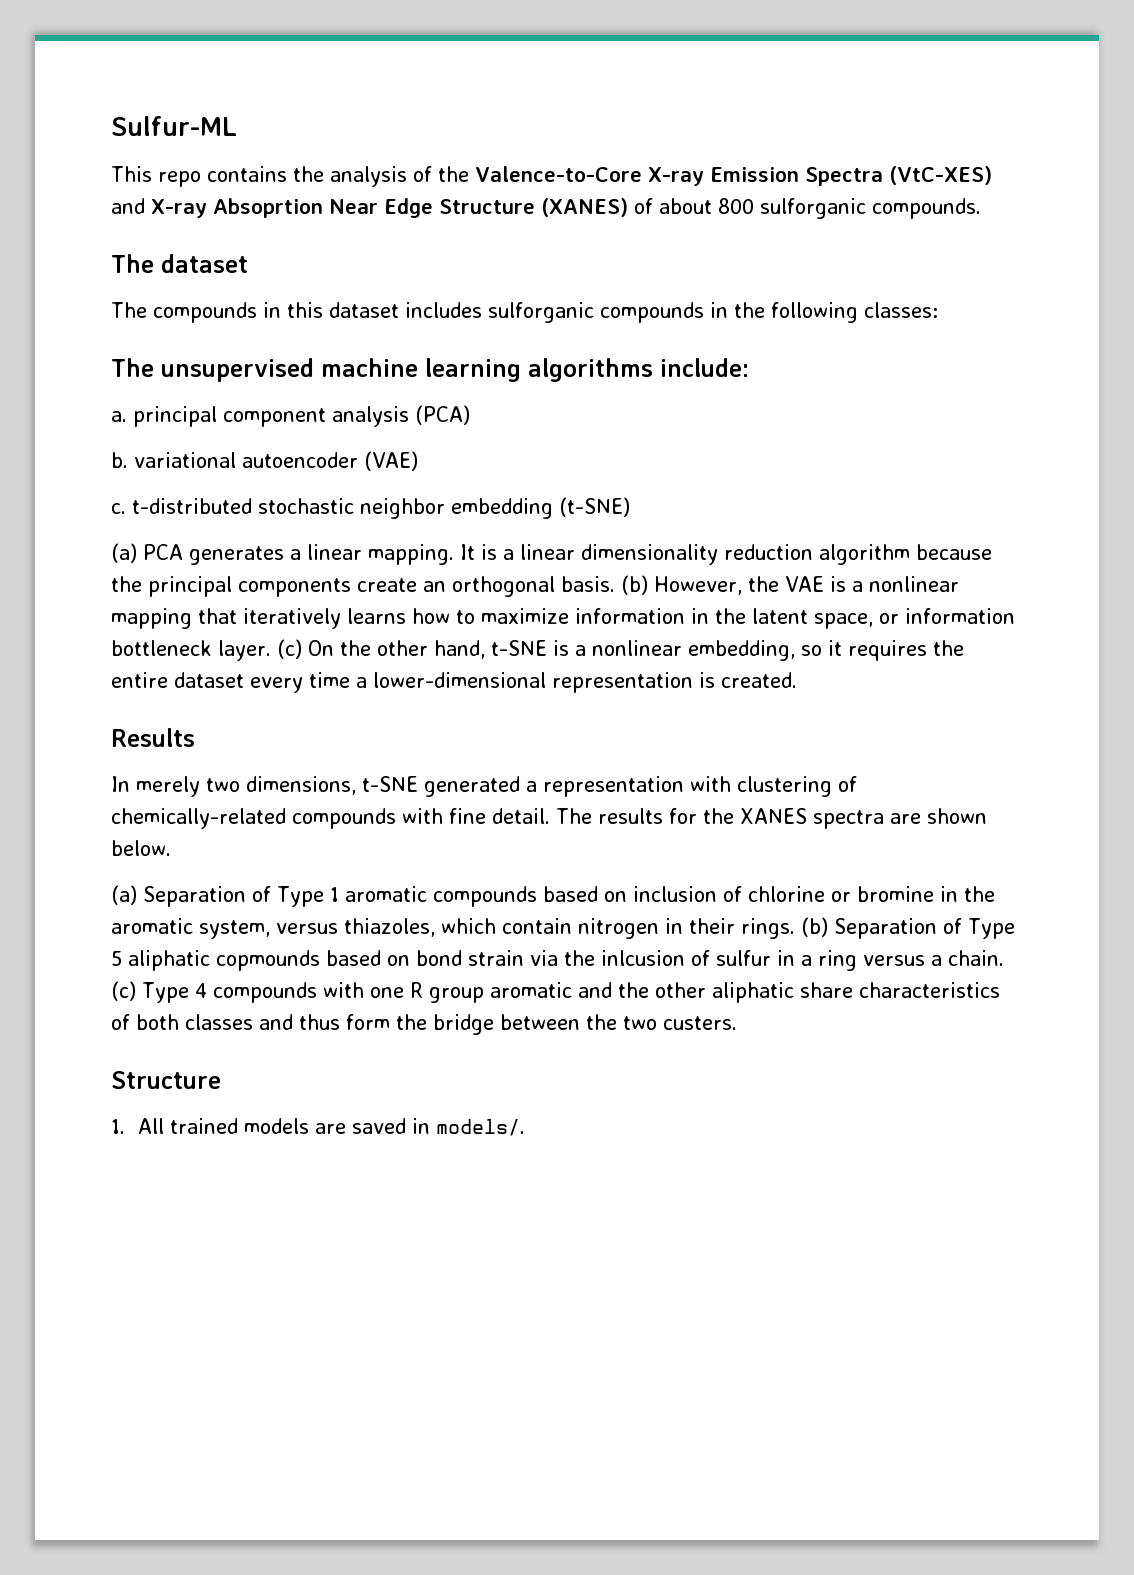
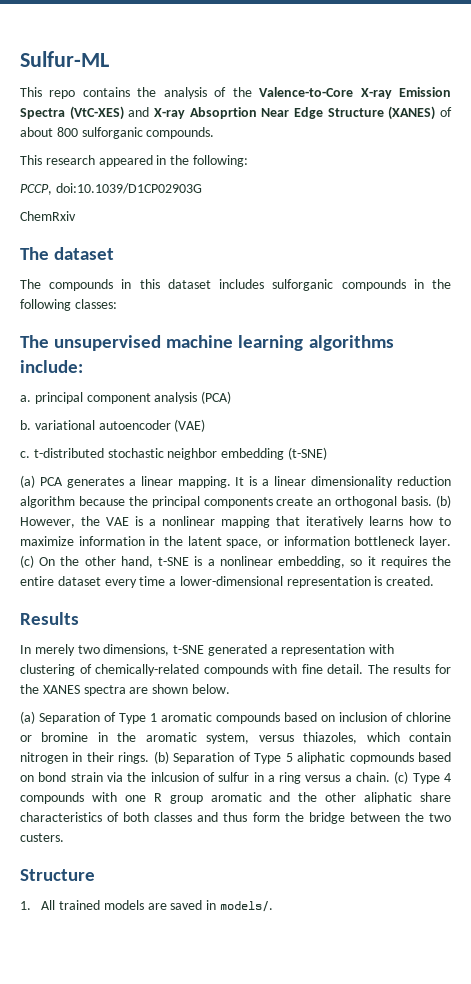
+ This research appeared in the following:
+ PCCP, doi:10.1039/D1CP02903G
+ ChemRxiv

